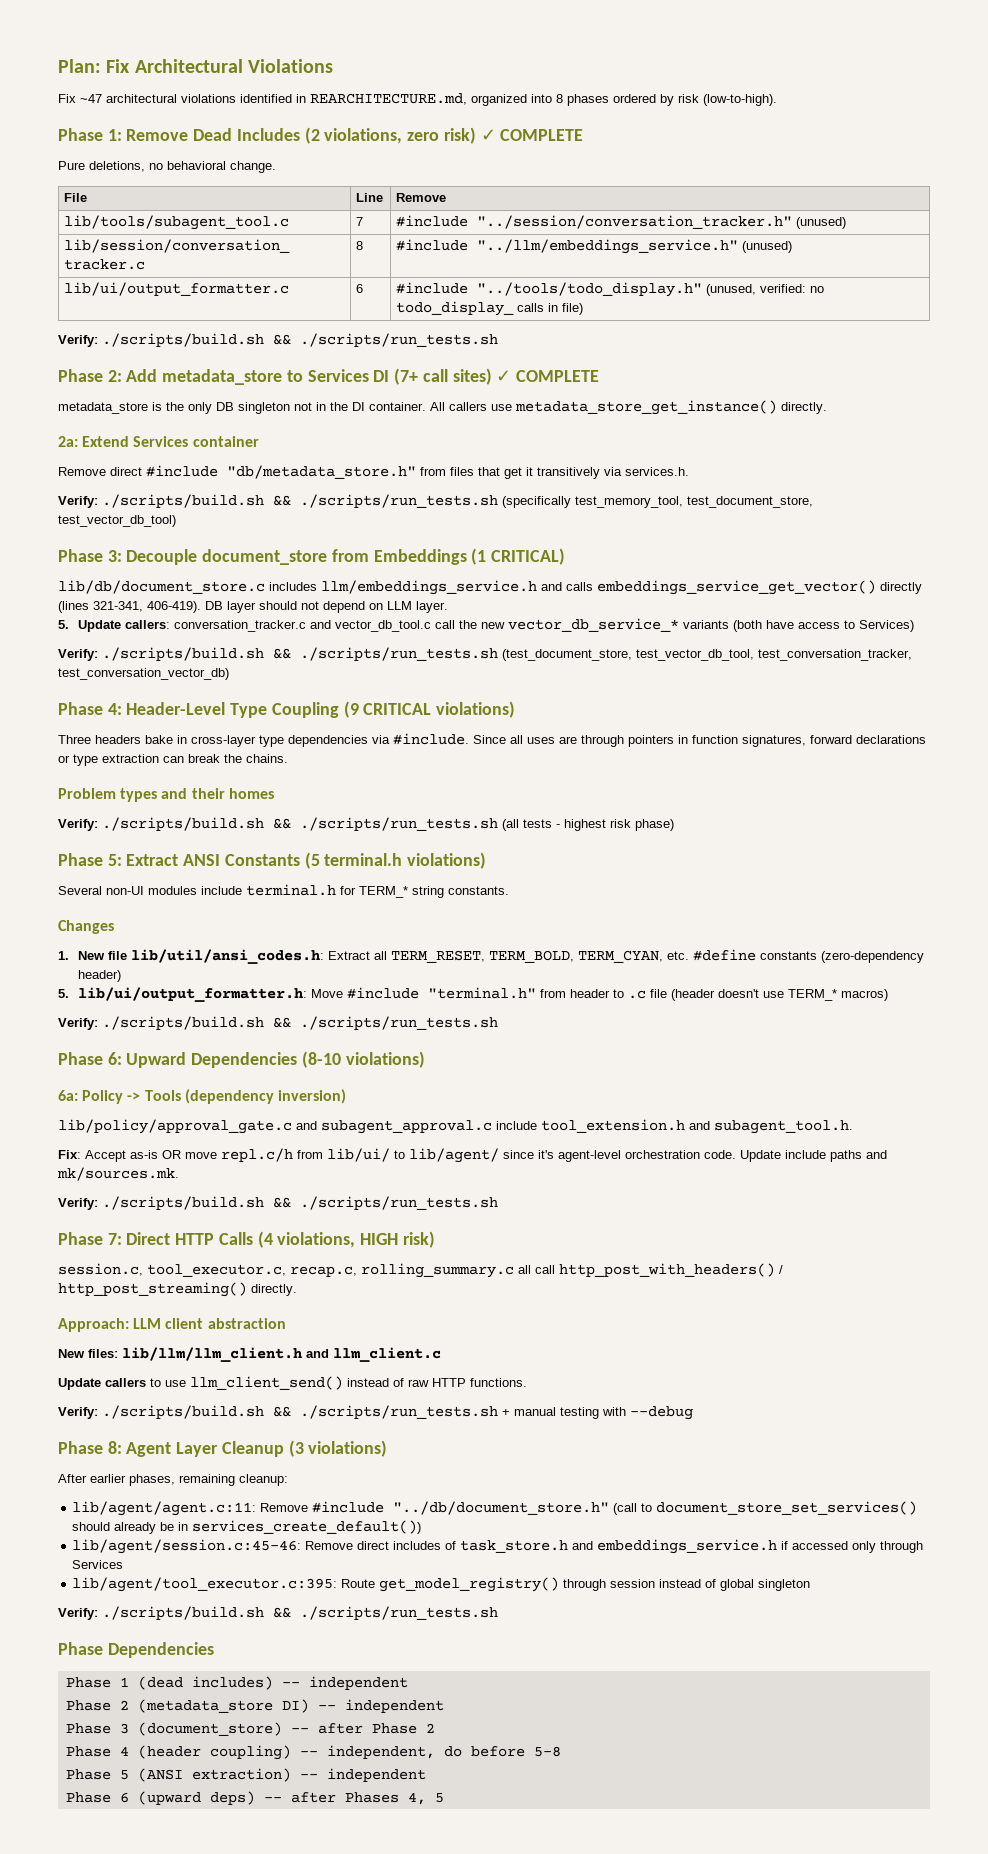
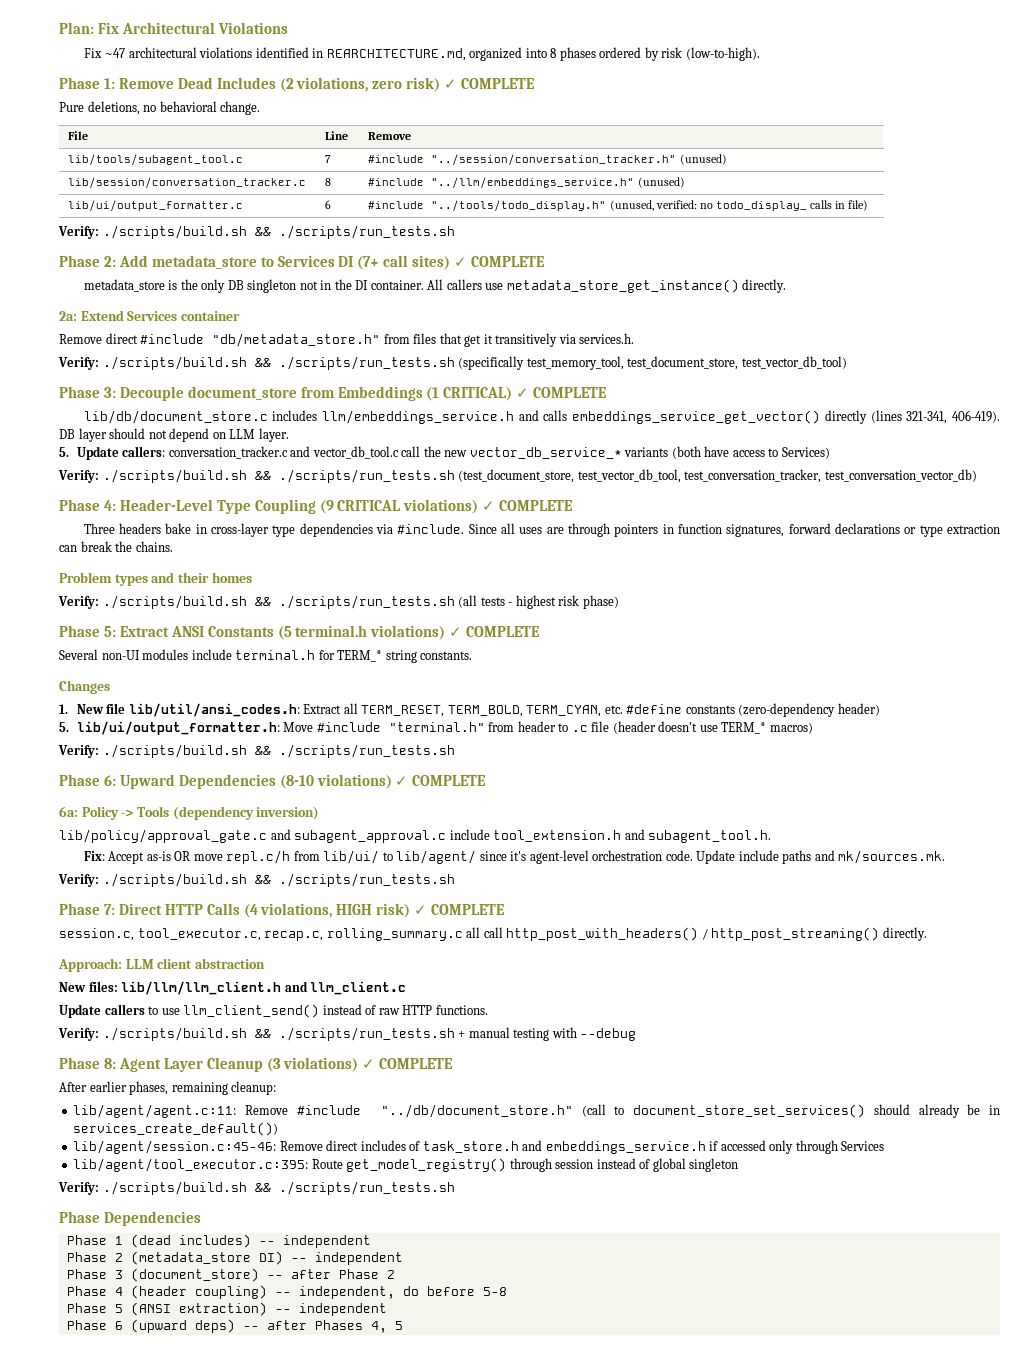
- Phase 3: Decouple document_store from Embeddings (1 CRITICAL)
+ Phase 3: Decouple document_store from Embeddings (1 CRITICAL) ✓ COMPLETE
- Phase 4: Header-Level Type Coupling (9 CRITICAL violations)
+ Phase 4: Header-Level Type Coupling (9 CRITICAL violations) ✓ COMPLETE
- Phase 5: Extract ANSI Constants (5 terminal.h violations)
+ Phase 5: Extract ANSI Constants (5 terminal.h violations) ✓ COMPLETE
- Phase 6: Upward Dependencies (8-10 violations)
+ Phase 6: Upward Dependencies (8-10 violations) ✓ COMPLETE
- Phase 7: Direct HTTP Calls (4 violations, HIGH risk)
+ Phase 7: Direct HTTP Calls (4 violations, HIGH risk) ✓ COMPLETE
- Phase 8: Agent Layer Cleanup (3 violations)
+ Phase 8: Agent Layer Cleanup (3 violations) ✓ COMPLETE

